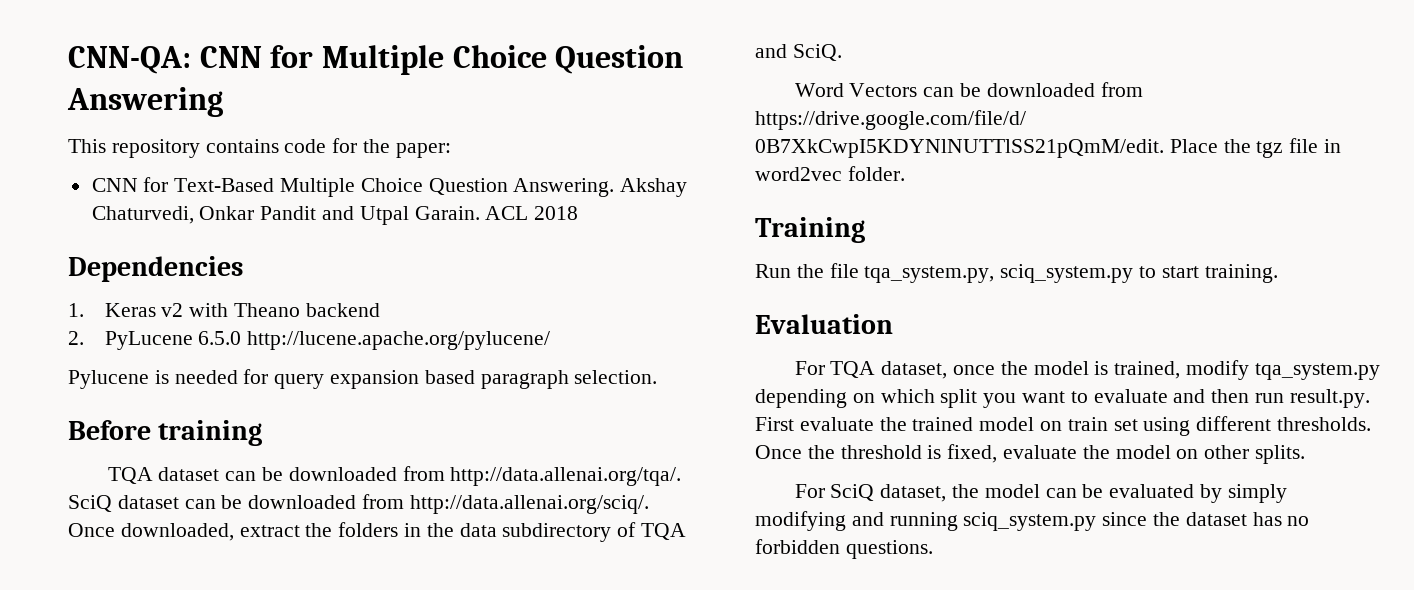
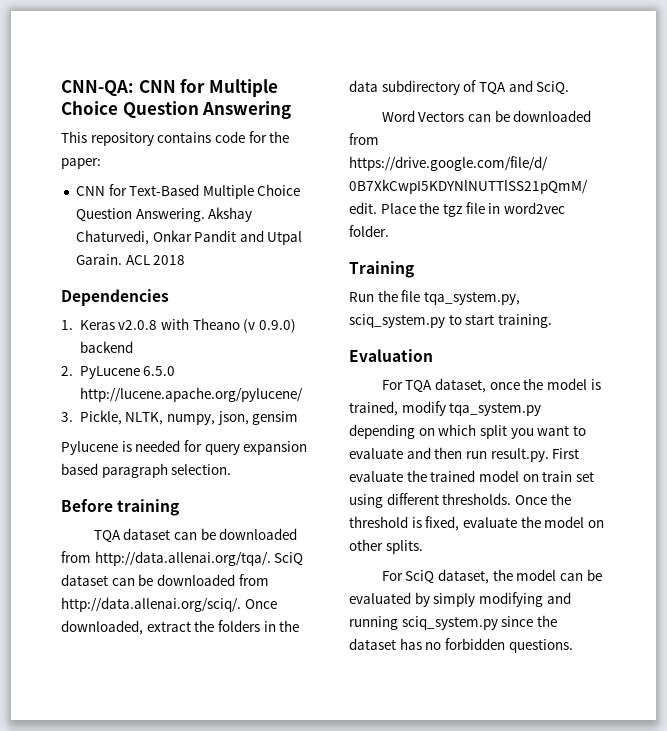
- 1. Keras v2 with Theano backend
+ 1. Keras v2.0.8 with Theano (v 0.9.0) backend
+ 3. Pickle, NLTK, numpy, json, gensim

